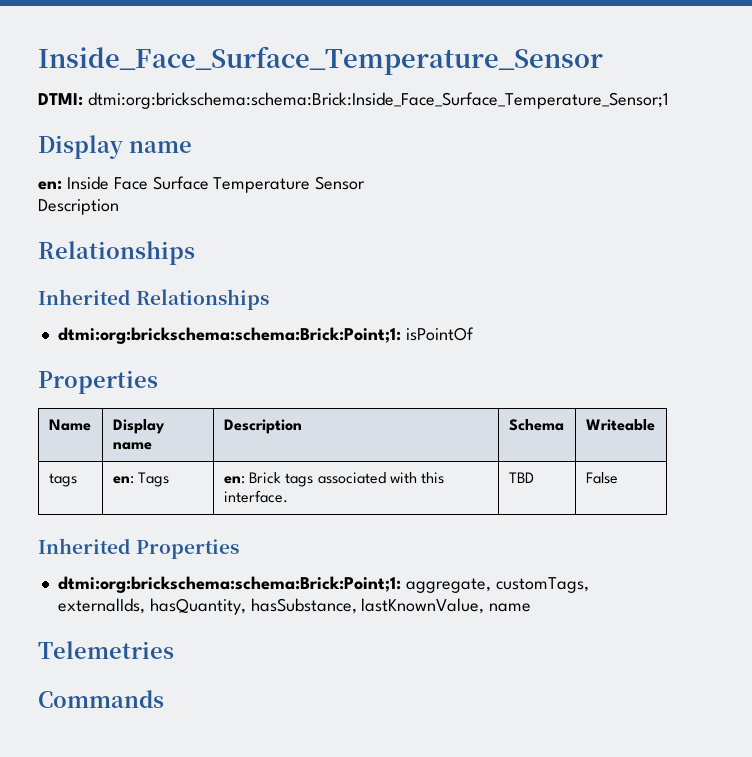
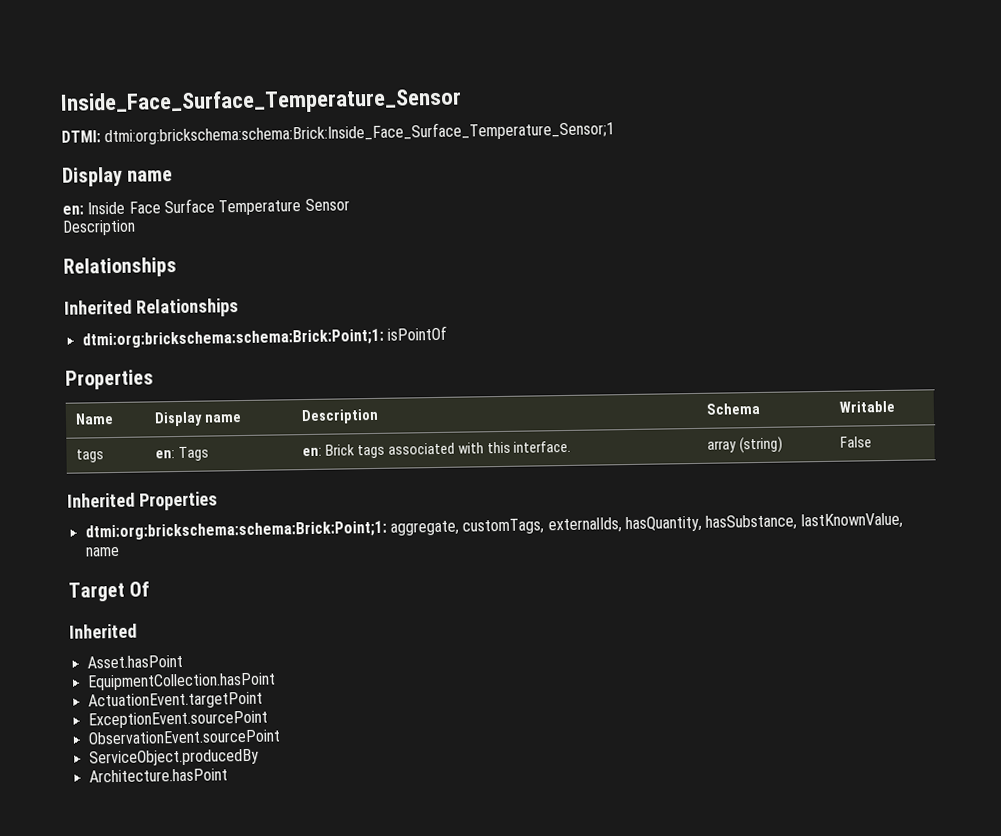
- Name | Display name | Description | Schema | Writeable
+ Name | Display name | Description | Schema | Writable
- tags | en: Tags | en: Brick tags associated with this interface. | TBD | False
+ tags | en: Tags | en: Brick tags associated with this interface. | array (string) | False
- Telemetries
- Commands
+ Target Of
+ Inherited
+ Asset.hasPoint
+ EquipmentCollection.hasPoint
+ ActuationEvent.targetPoint
+ ExceptionEvent.sourcePoint
+ ObservationEvent.sourcePoint
+ ServiceObject.producedBy
+ Architecture.hasPoint

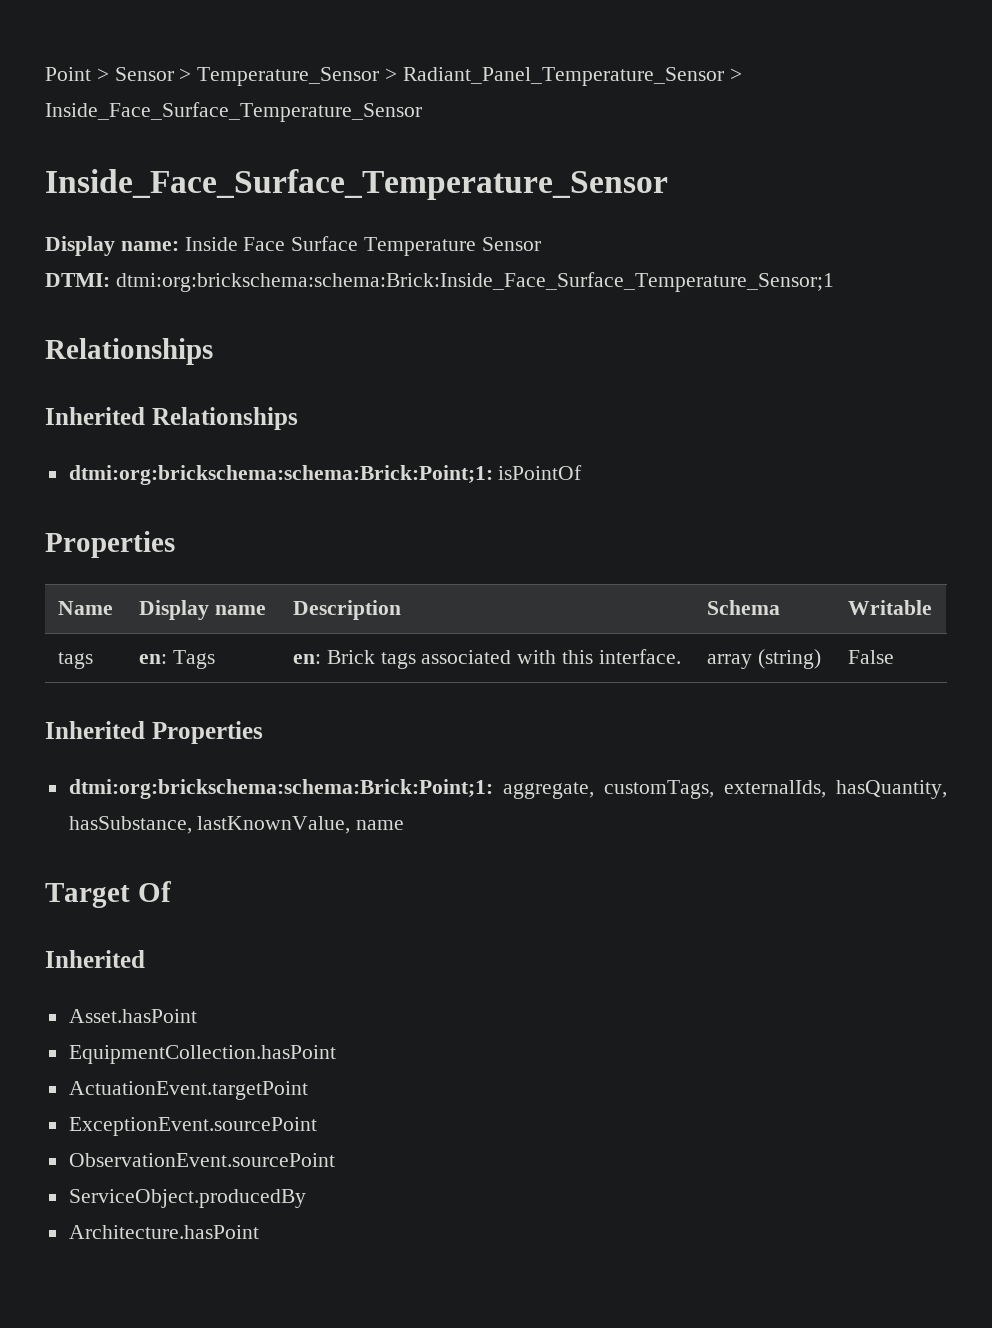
+ Point > Sensor > Temperature_Sensor > Radiant_Panel_Temperature_Sensor > Inside_Face_Surface_Temperature_Sensor
  Inside_Face_Surface_Temperature_Sensor
+ Display name: Inside Face Surface Temperature Sensor
  DTMI: dtmi:org:brickschema:schema:Brick:Inside_Face_Surface_Temperature_Sensor;1
- Display name
- en: Inside Face Surface Temperature Sensor
- Description

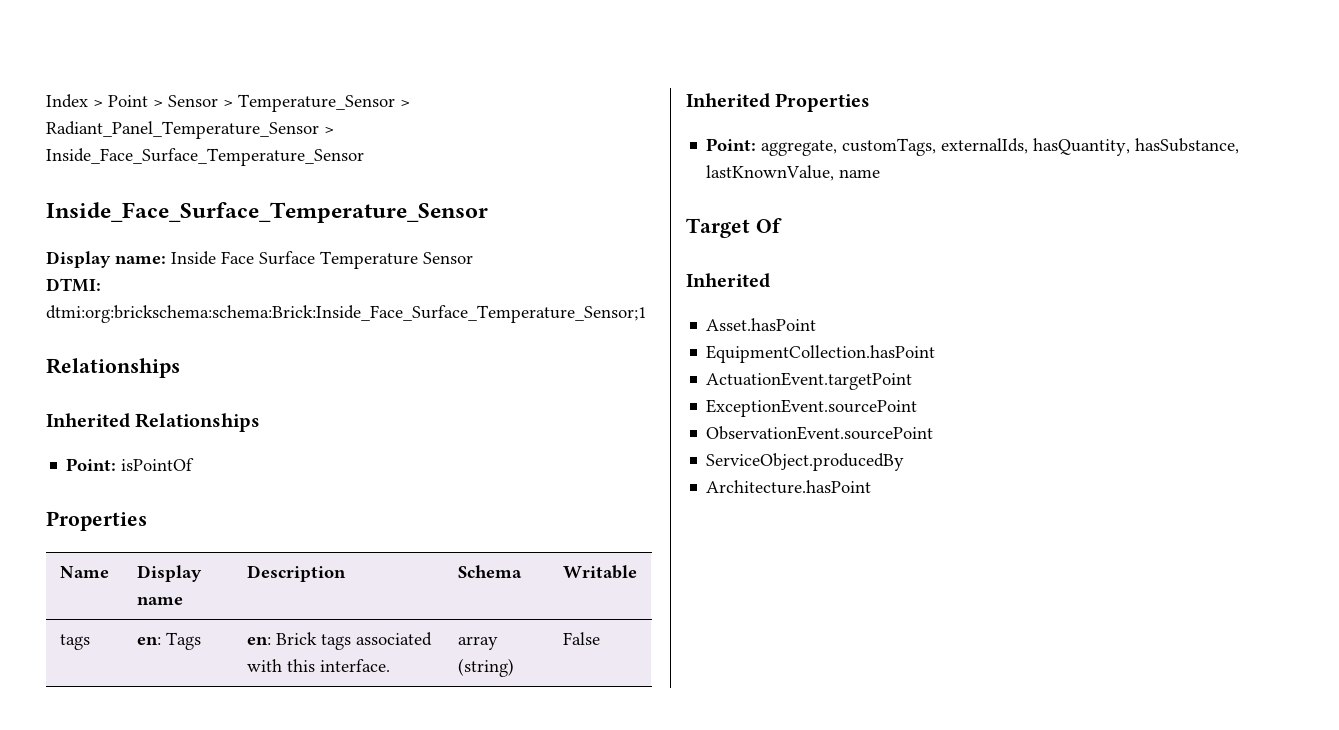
- Point > Sensor > Temperature_Sensor > Radiant_Panel_Temperature_Sensor > Inside_Face_Surface_Temperature_Sensor
+ Index > Point > Sensor > Temperature_Sensor > Radiant_Panel_Temperature_Sensor > Inside_Face_Surface_Temperature_Sensor
- dtmi:org:brickschema:schema:Brick:Point;1: isPointOf
+ Point: isPointOf
- dtmi:org:brickschema:schema:Brick:Point;1: aggregate, customTags, externalIds, hasQuantity, hasSubstance, lastKnownValue, name
+ Point: aggregate, customTags, externalIds, hasQuantity, hasSubstance, lastKnownValue, name

